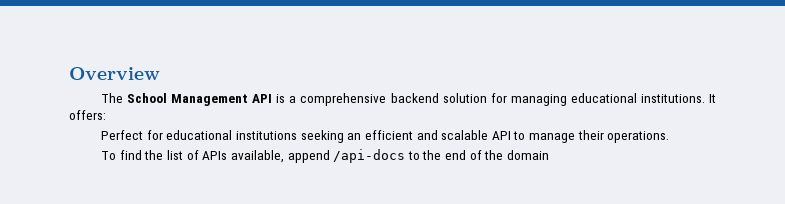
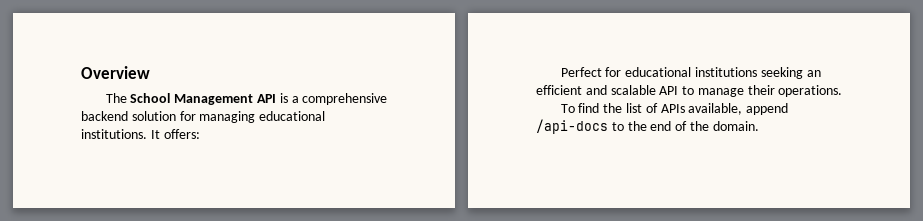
- To find the list of APIs available, append /api-docs to the end of the domain
+ To find the list of APIs available, append /api-docs to the end of the domain.

